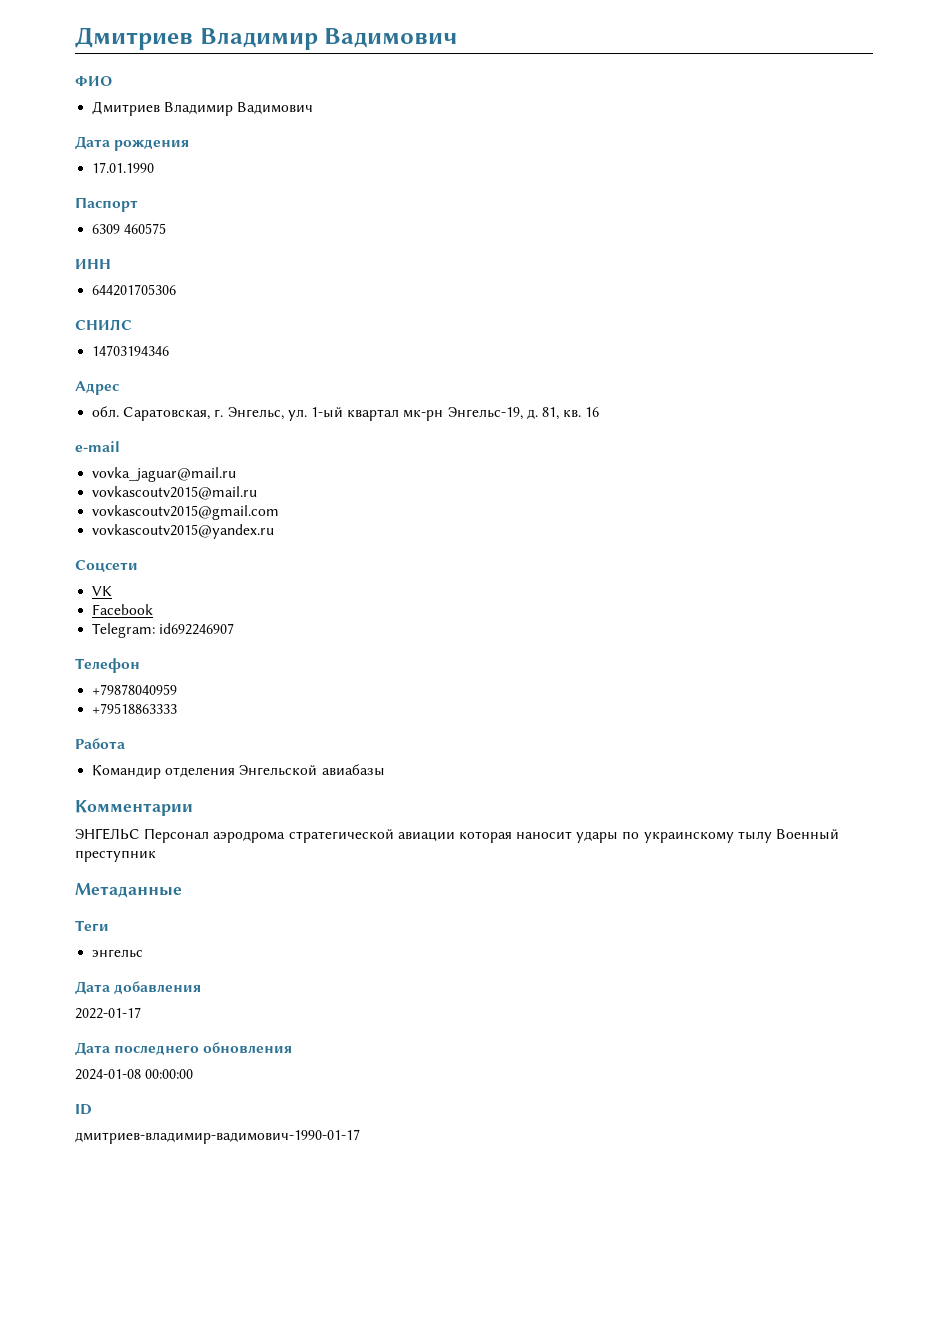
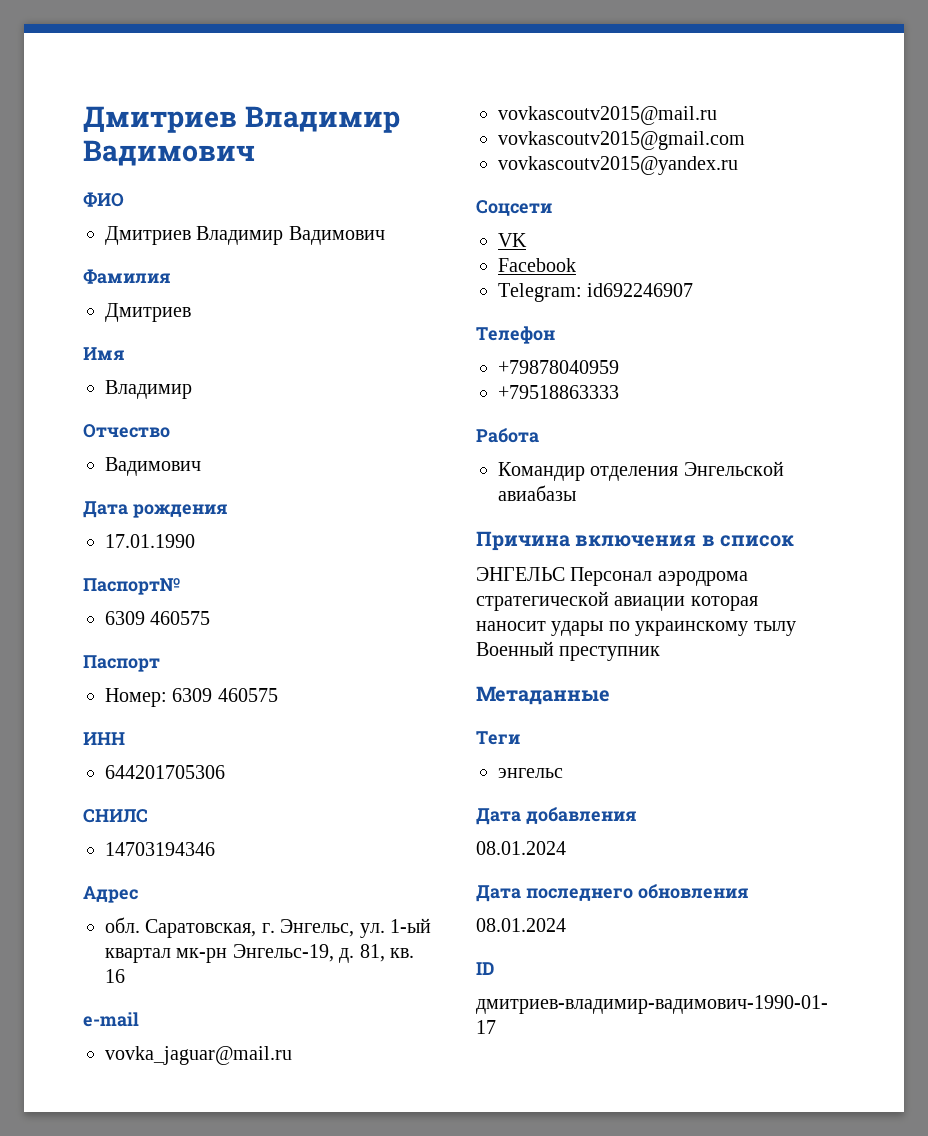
+ Фамилия
+ Дмитриев
+ Имя
+ Владимир
+ Отчество
+ Вадимович
+ Паспорт№
+ 6309 460575
- 6309 460575
+ Номер: 6309 460575
- Комментарии
+ Причина включения в список
  Дата добавления
- 2022-01-17
+ 08.01.2024
  Дата последнего обновления
- 2024-01-08 00:00:00
+ 08.01.2024

